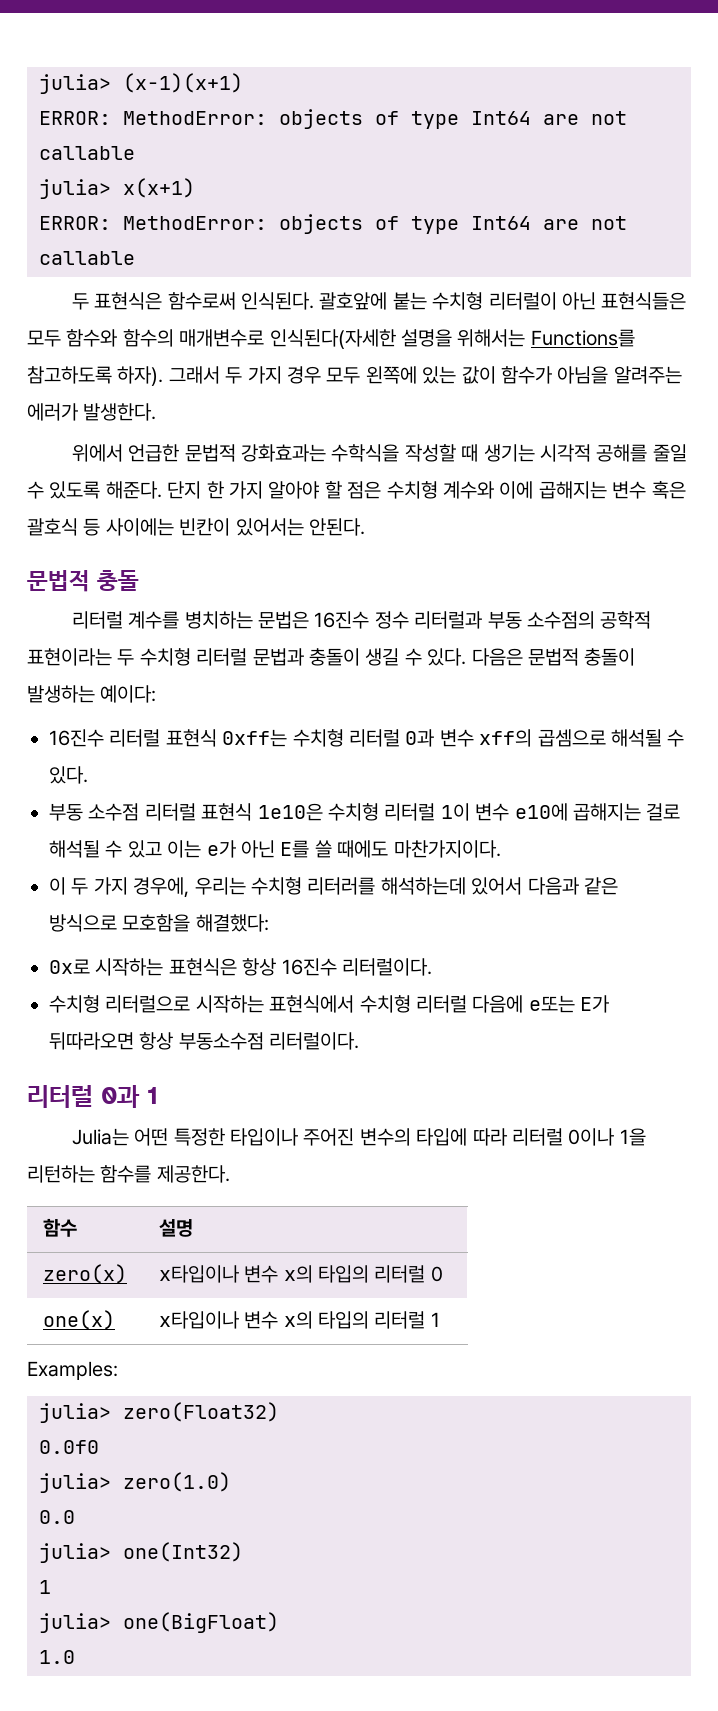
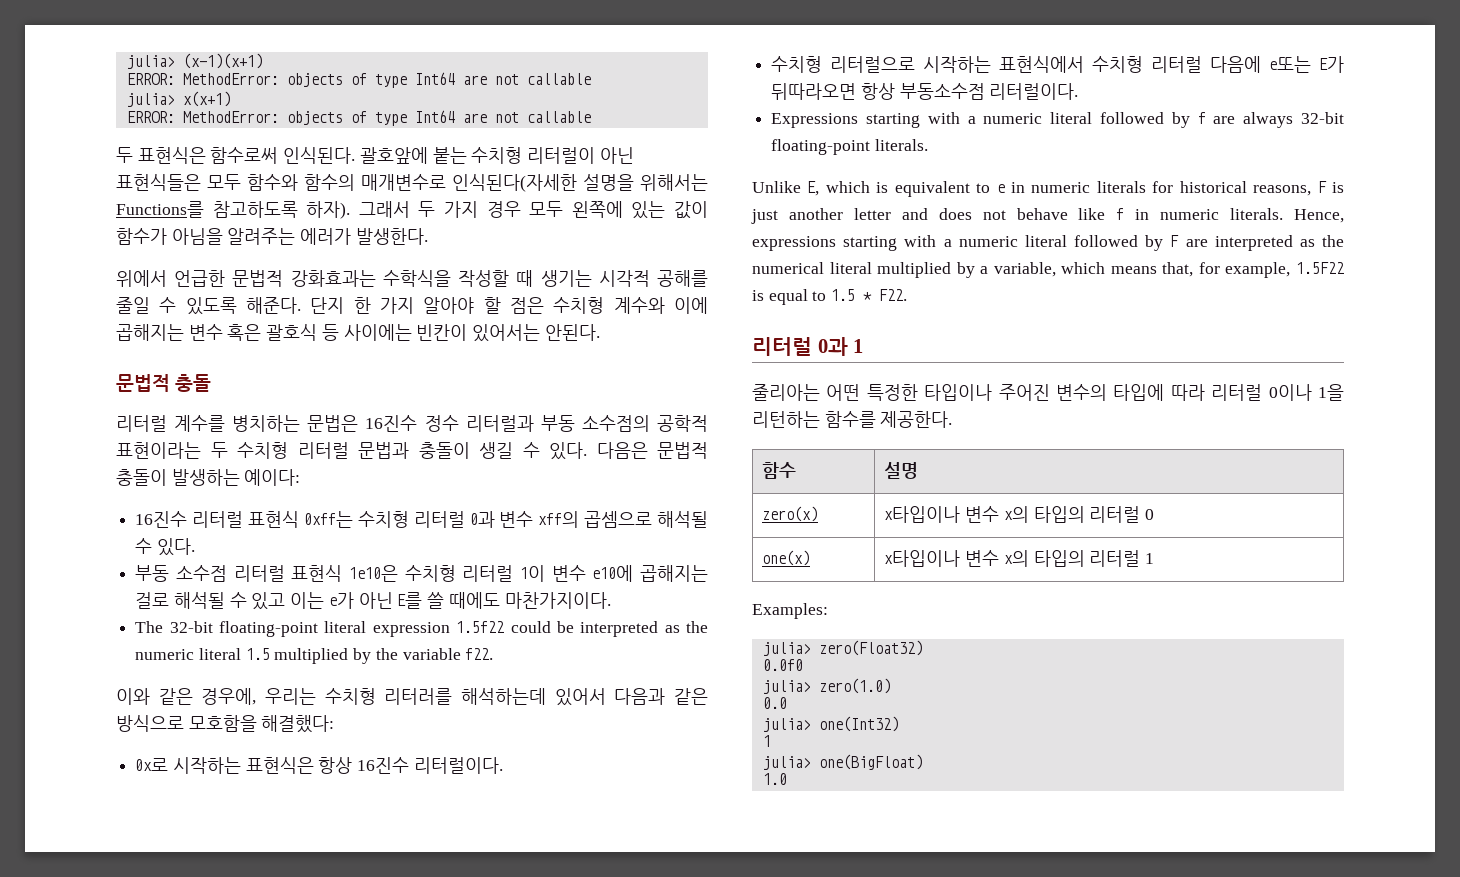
- 이 두 가지 경우에, 우리는 수치형 리터러를 해석하는데 있어서 다음과 같은 방식으로 모호함을 해결했다:
+ The 32-bit floating-point literal expression 1.5f22 could be interpreted as the numeric literal 1.5 multiplied by the variable f22.
+ 이와 같은 경우에, 우리는 수치형 리터러를 해석하는데 있어서 다음과 같은 방식으로 모호함을 해결했다:
+ Expressions starting with a numeric literal followed by f are always 32-bit floating-point literals.
+ Unlike E, which is equivalent to e in numeric literals for historical reasons, F is just another letter and does not behave like f in numeric literals. Hence, expressions starting with a numeric literal followed by F are interpreted as the numerical literal multiplied by a variable, which means that, for example, 1.5F22 is equal to 1.5 * F22.
- Julia는 어떤 특정한 타입이나 주어진 변수의 타입에 따라 리터럴 0이나 1을 리턴하는 함수를 제공한다.
+ 줄리아는 어떤 특정한 타입이나 주어진 변수의 타입에 따라 리터럴 0이나 1을 리턴하는 함수를 제공한다.

